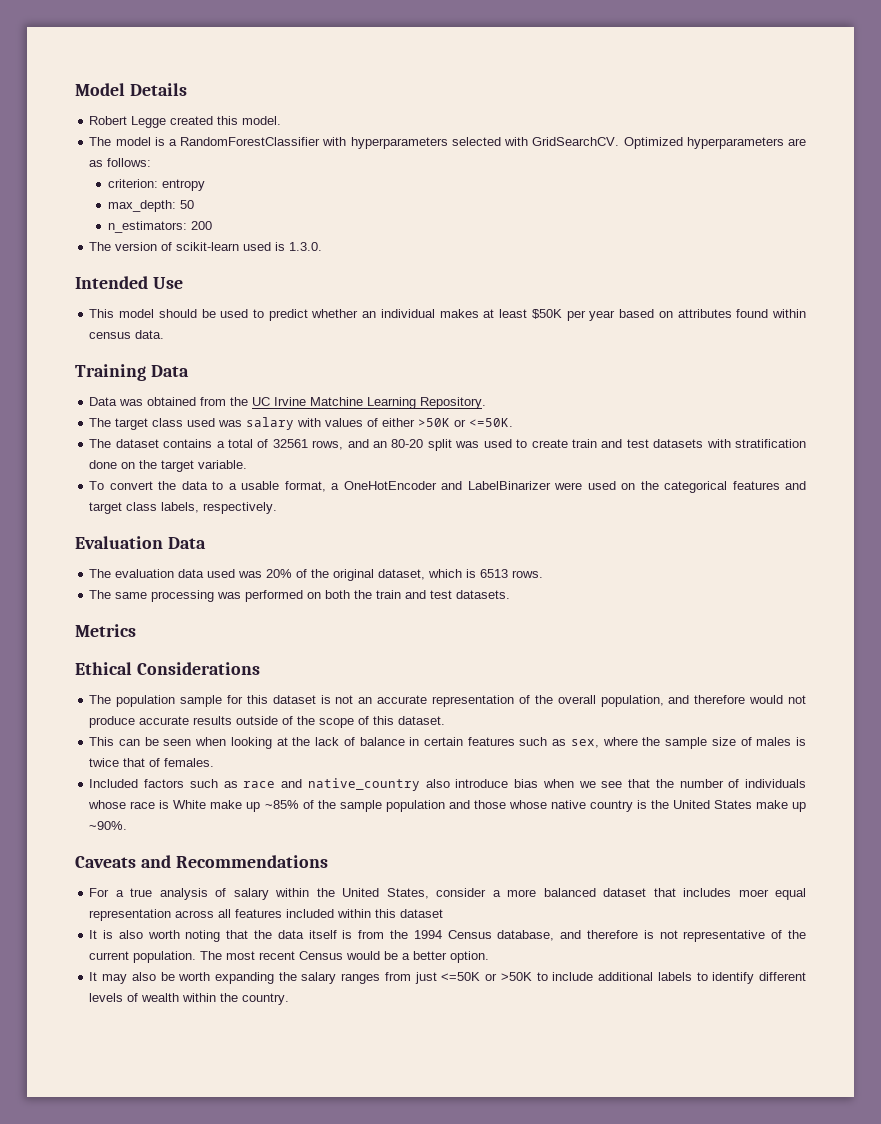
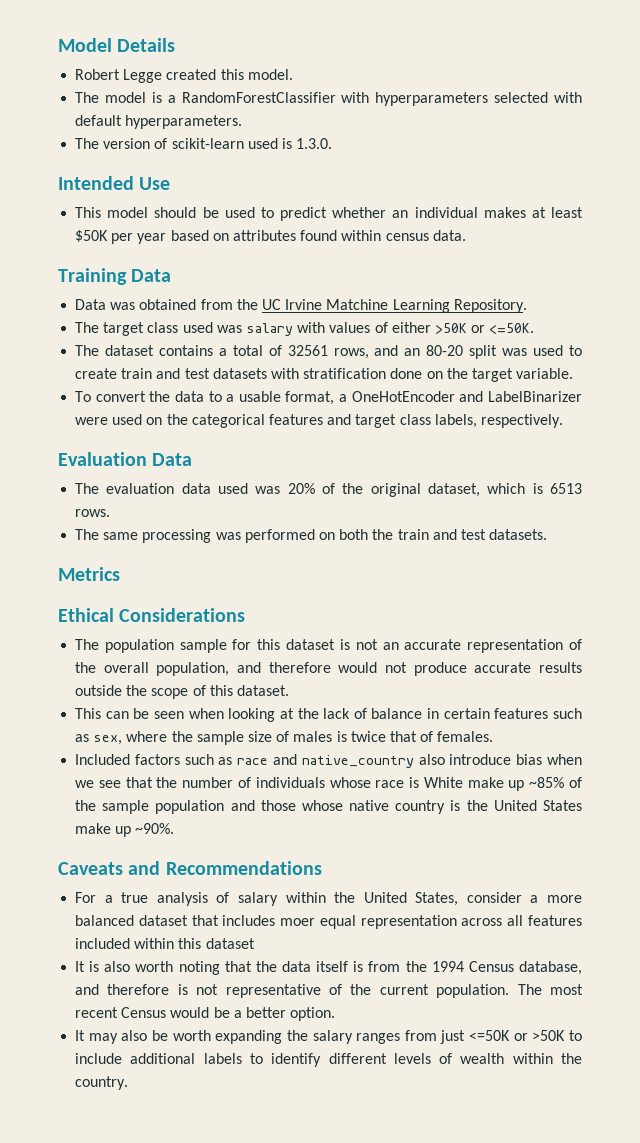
- The model is a RandomForestClassifier with hyperparameters selected with GridSearchCV. Optimized hyperparameters are as follows:
- criterion: entropy
- max_depth: 50
- n_estimators: 200
+ The model is a RandomForestClassifier with hyperparameters selected with default hyperparameters.
- The population sample for this dataset is not an accurate representation of the overall population, and therefore would not produce accurate results outside of the scope of this dataset.
+ The population sample for this dataset is not an accurate representation of the overall population, and therefore would not produce accurate results outside the scope of this dataset.

